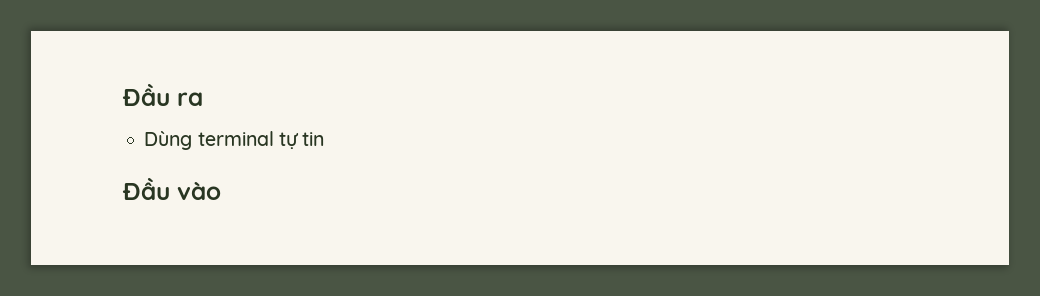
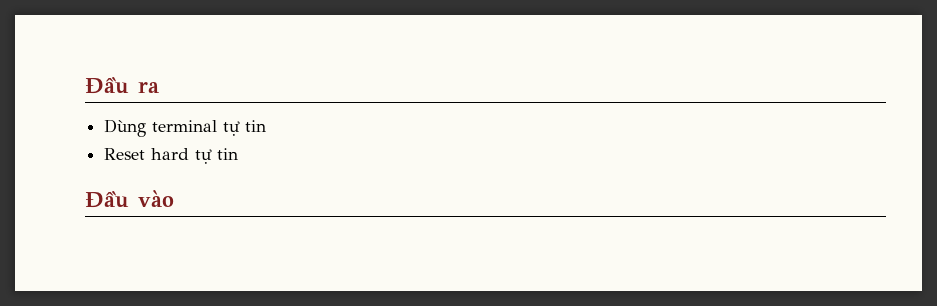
+ Reset hard tự tin

